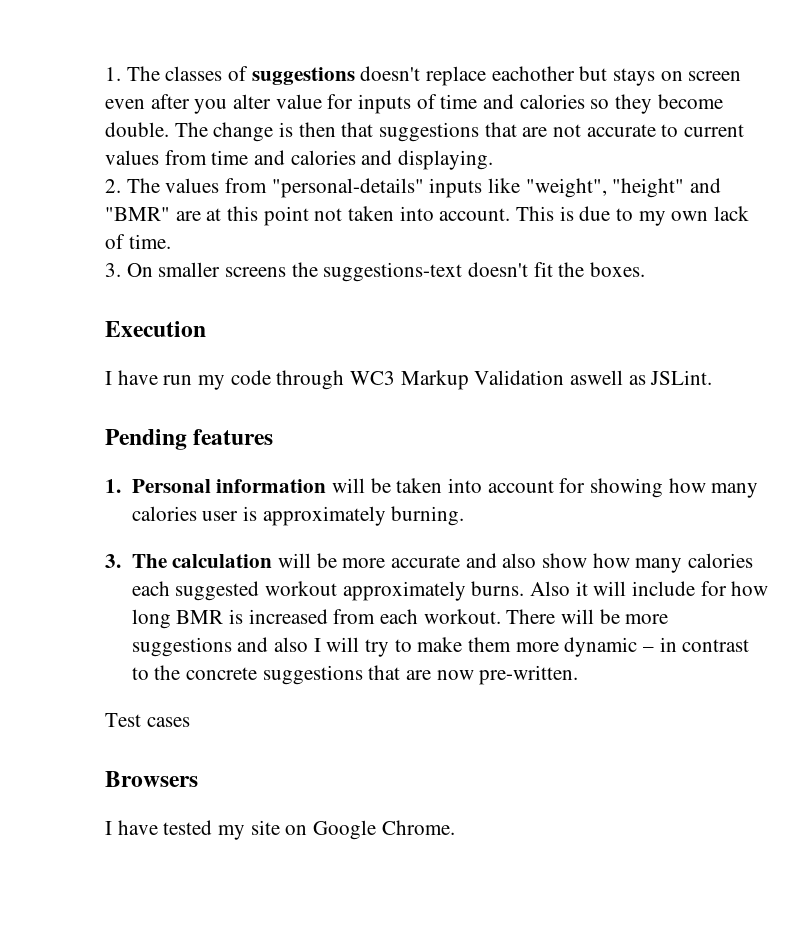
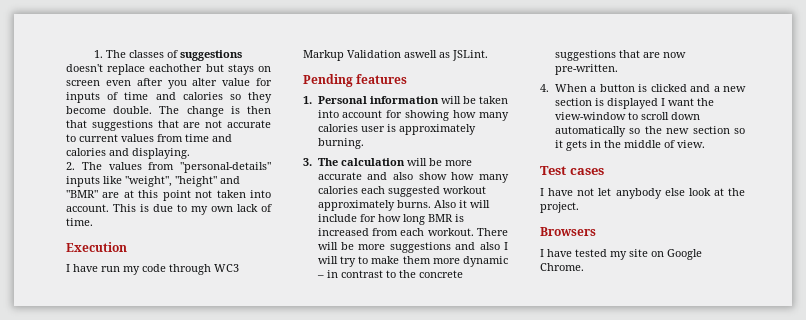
- 3. On smaller screens the suggestions-text doesn't fit the boxes.
+ 4. When a button is clicked and a new section is displayed I want the view-window to scroll down automatically so the new section so it gets in the middle of view.
  Test cases
+ I have not let anybody else look at the project.

